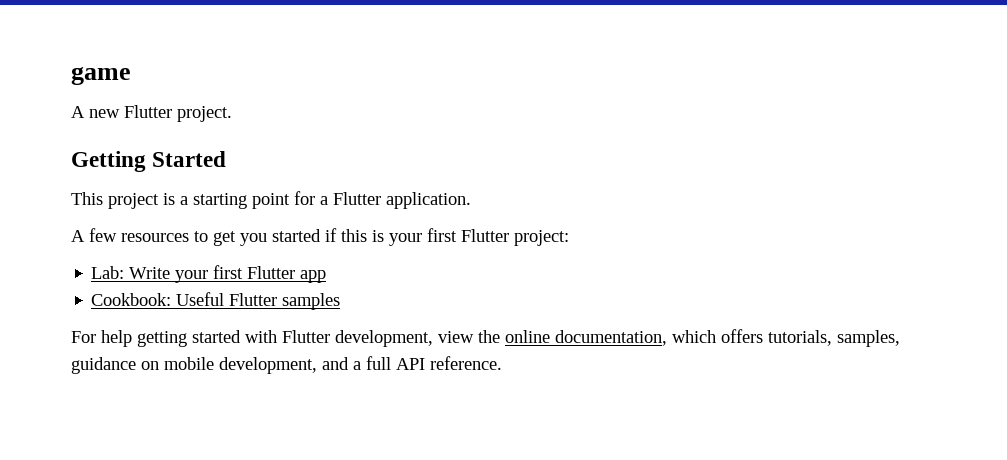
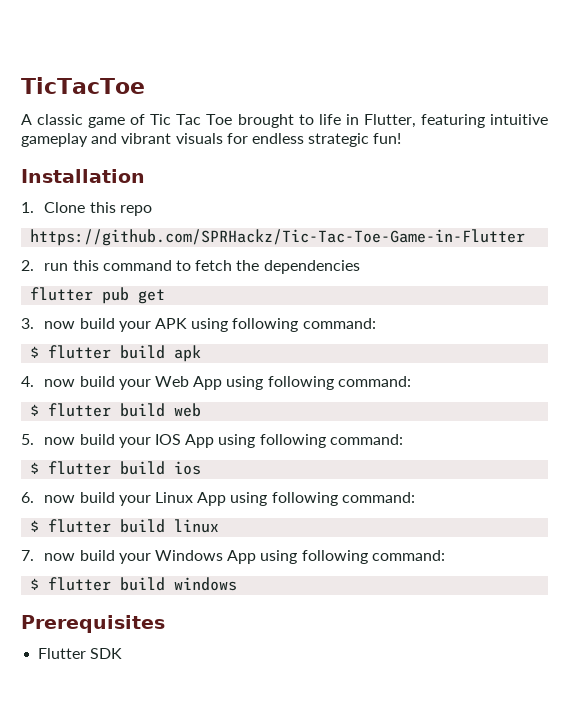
- game
- A new Flutter project.
- Getting Started
- This project is a starting point for a Flutter application.
- A few resources to get you started if this is your first Flutter project:
- Lab: Write your first Flutter app
- Cookbook: Useful Flutter samples
- For help getting started with Flutter development, view the online documentation, which offers tutorials, samples, guidance on mobile development, and a full API reference.
+ TicTacToe
+ A classic game of Tic Tac Toe brought to life in Flutter, featuring intuitive gameplay and vibrant visuals for endless strategic fun!
+ Installation
+ 1. Clone this repo
+ https://github.com/SPRHackz/Tic-Tac-Toe-Game-in-Flutter
+ 2. run this command to fetch the dependencies
+ flutter pub get
+ 3. now build your APK using following command:
+ $ flutter build apk
+ 4. now build your Web App using following command:
+ $ flutter build web
+ 5. now build your IOS App using following command:
+ $ flutter build ios
+ 6. now build your Linux App using following command:
+ $ flutter build linux
+ 7. now build your Windows App using following command:
+ $ flutter build windows
+ Prerequisites
+ Flutter SDK

